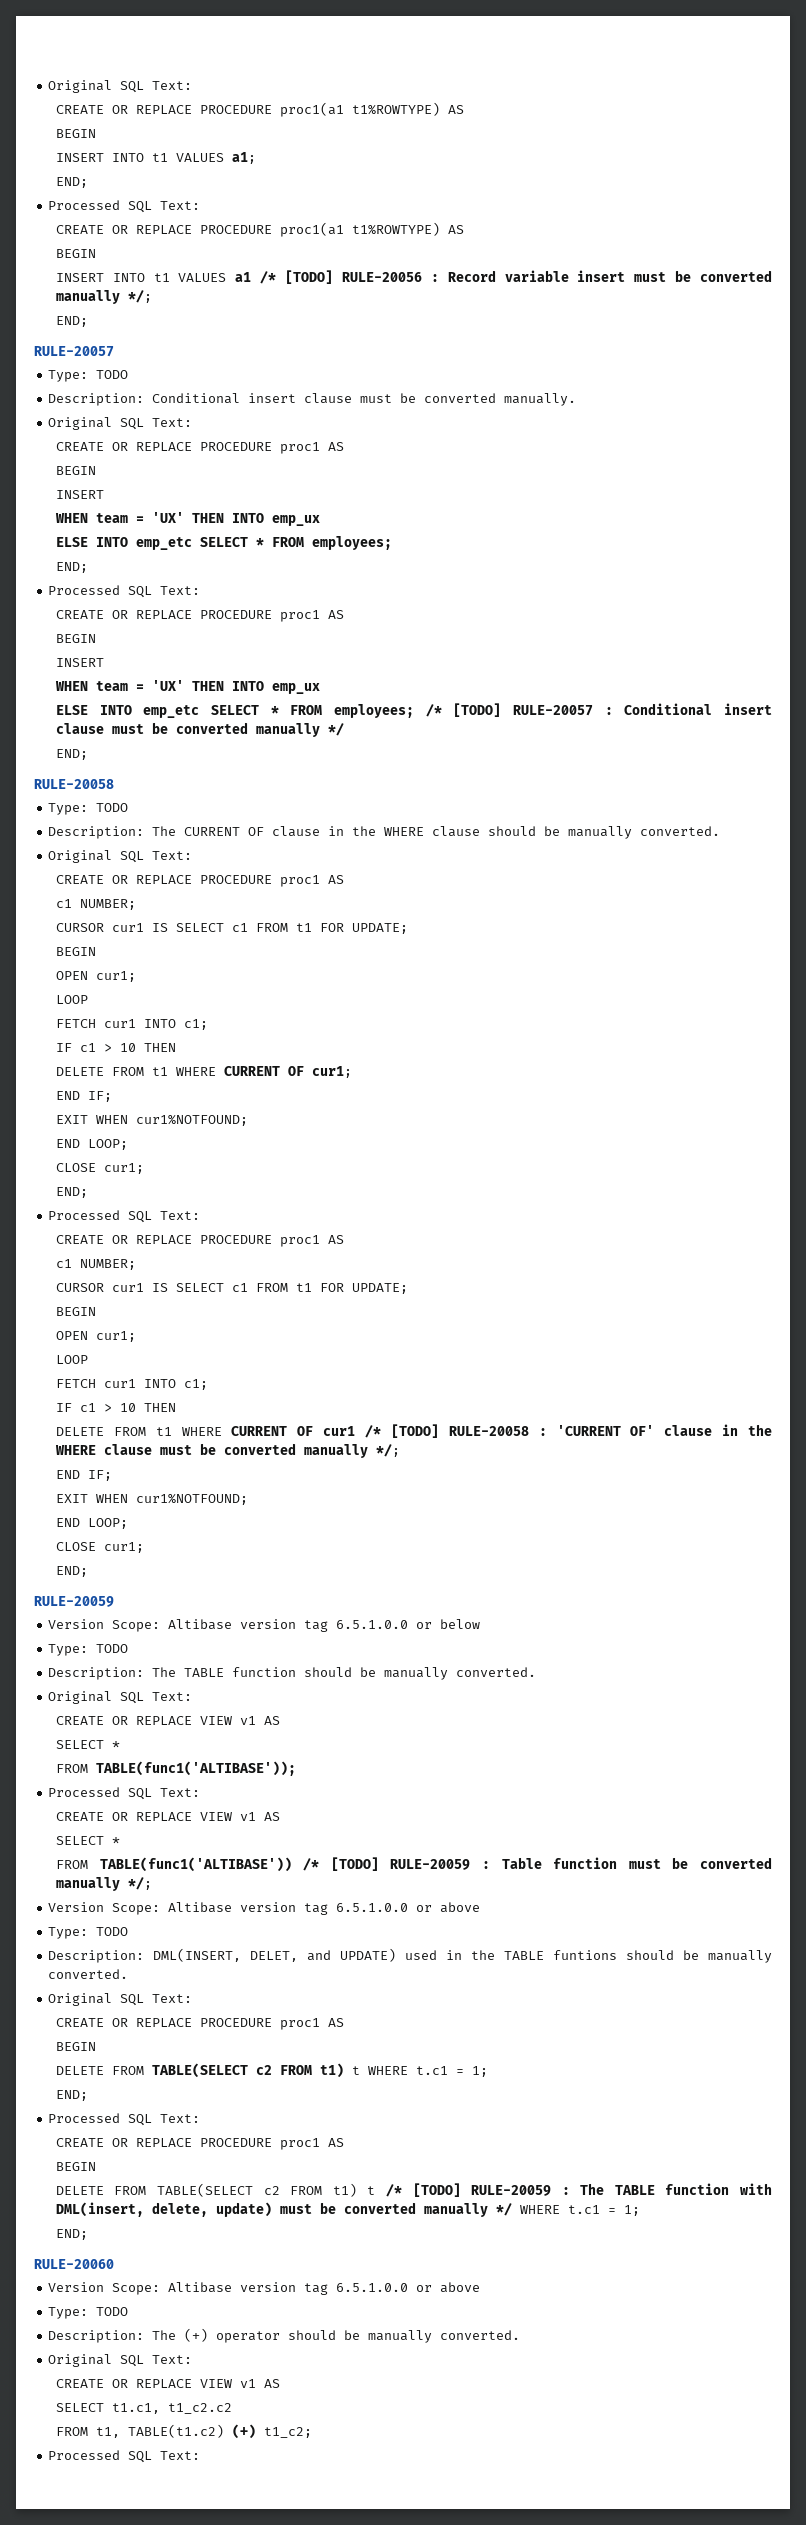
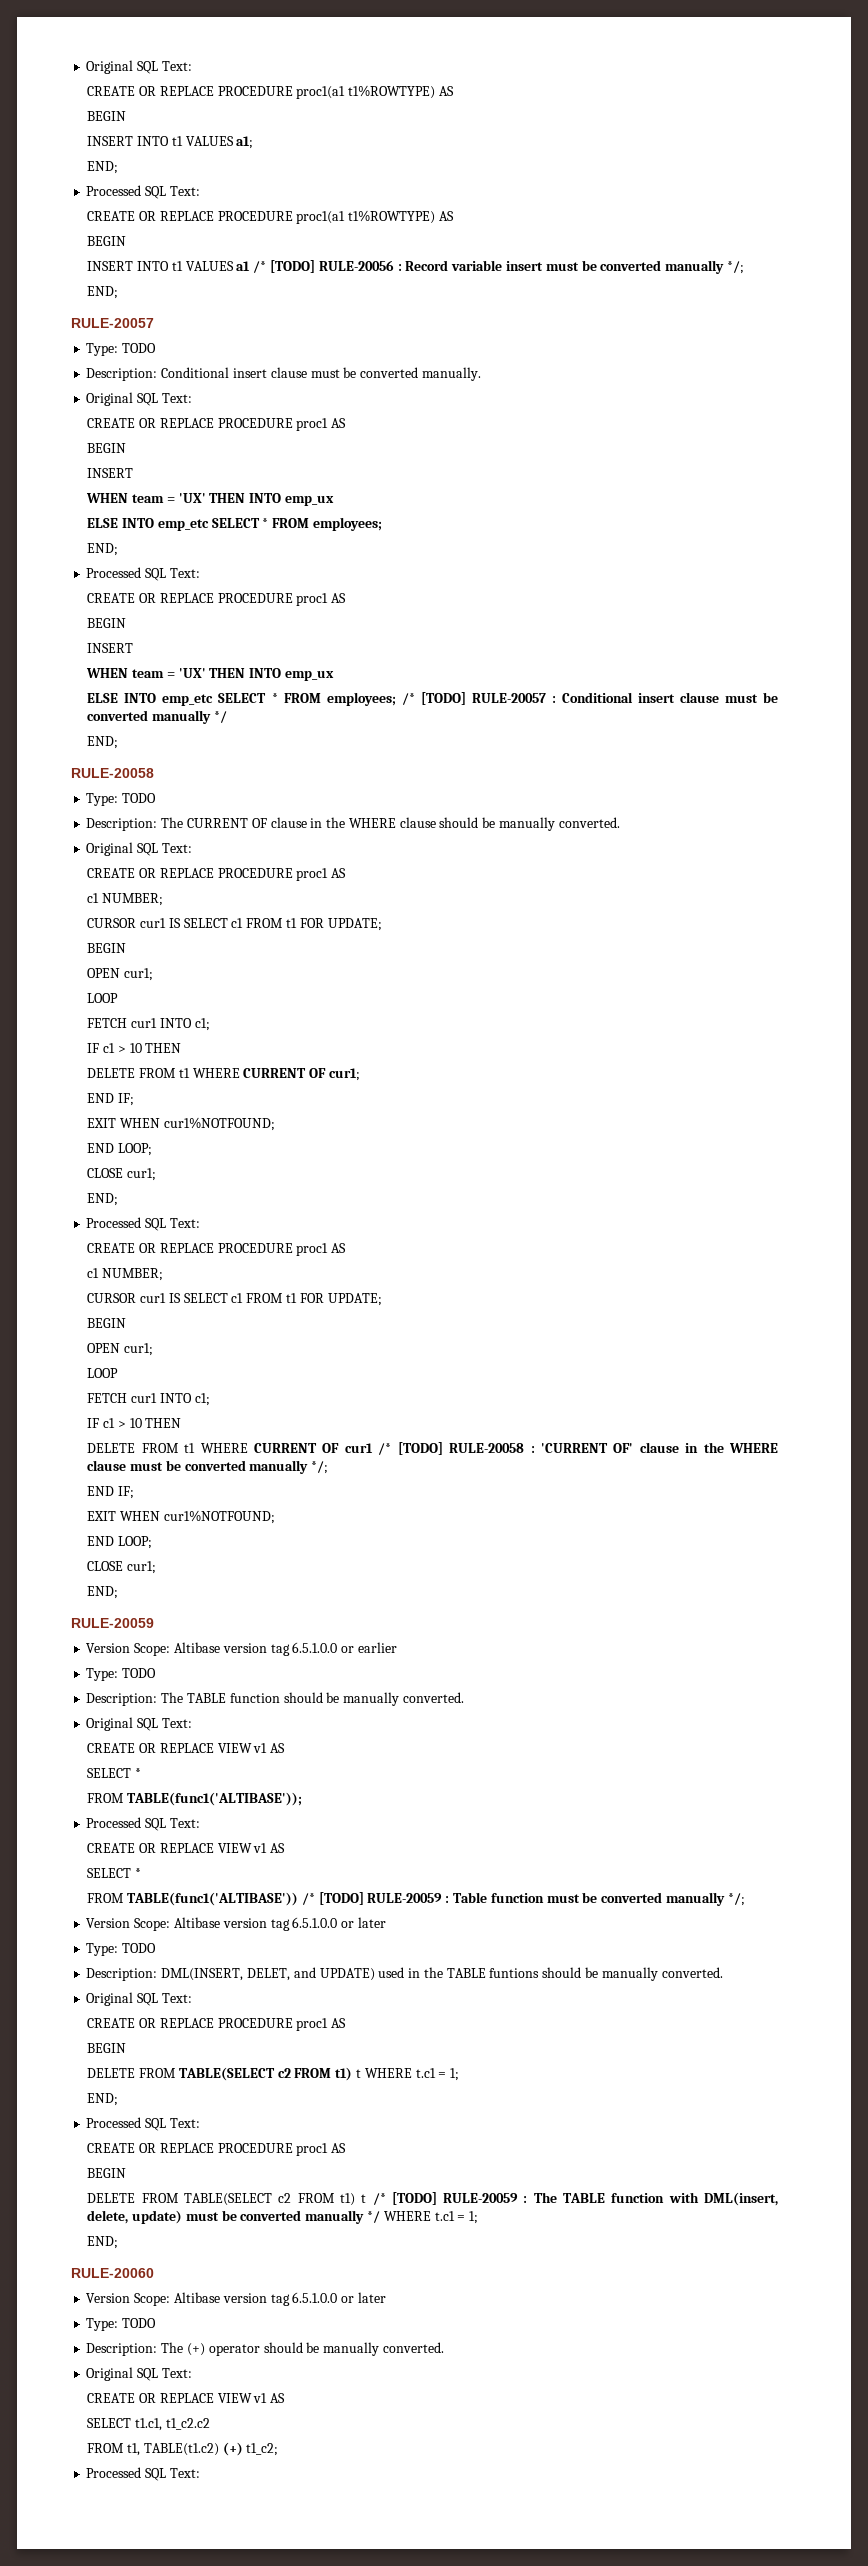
- Version Scope: Altibase version tag 6.5.1.0.0 or below
+ Version Scope: Altibase version tag 6.5.1.0.0 or earlier
  FROM TABLE(func1('ALTIBASE')) /* [TODO] RULE-20059 : Table function must be converted manually */;
- Version Scope: Altibase version tag 6.5.1.0.0 or above
+ Version Scope: Altibase version tag 6.5.1.0.0 or later
  RULE-20060
- Version Scope: Altibase version tag 6.5.1.0.0 or above
+ Version Scope: Altibase version tag 6.5.1.0.0 or later

